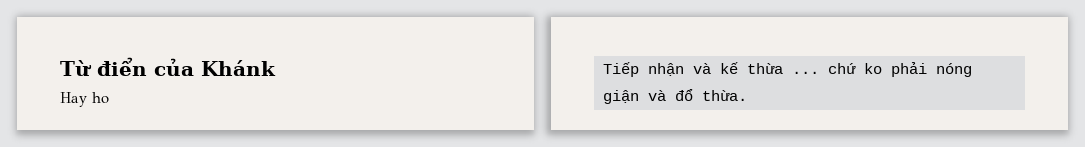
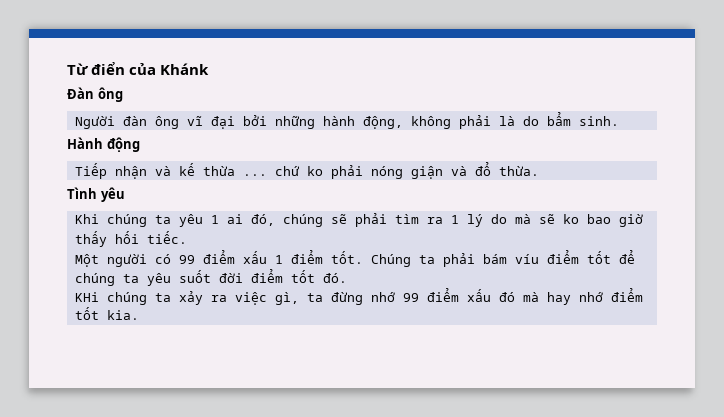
- Hay ho
+ Đàn ông
+ Người đàn ông vĩ đại bởi những hành động, không phải là do bẩm sinh.
+ Hành động
+ Tình yêu
+ Khi chúng ta yêu 1 ai đó, chúng sẽ phải tìm ra 1 lý do mà sẽ ko bao giờ thấy hối tiếc.
+ Một người có 99 điểm xấu 1 điểm tốt. Chúng ta phải bám víu điểm tốt để chúng ta yêu suốt đời điểm tốt đó.
+ KHi chúng ta xảy ra việc gì, ta đừng nhớ 99 điểm xấu đó mà hay nhớ điểm tốt kia.

